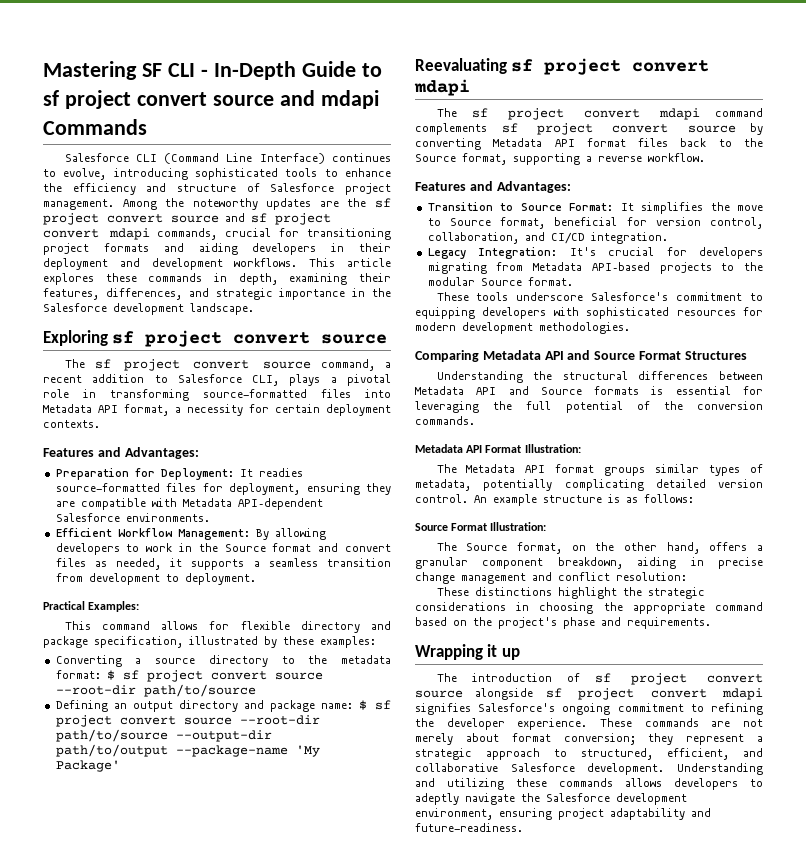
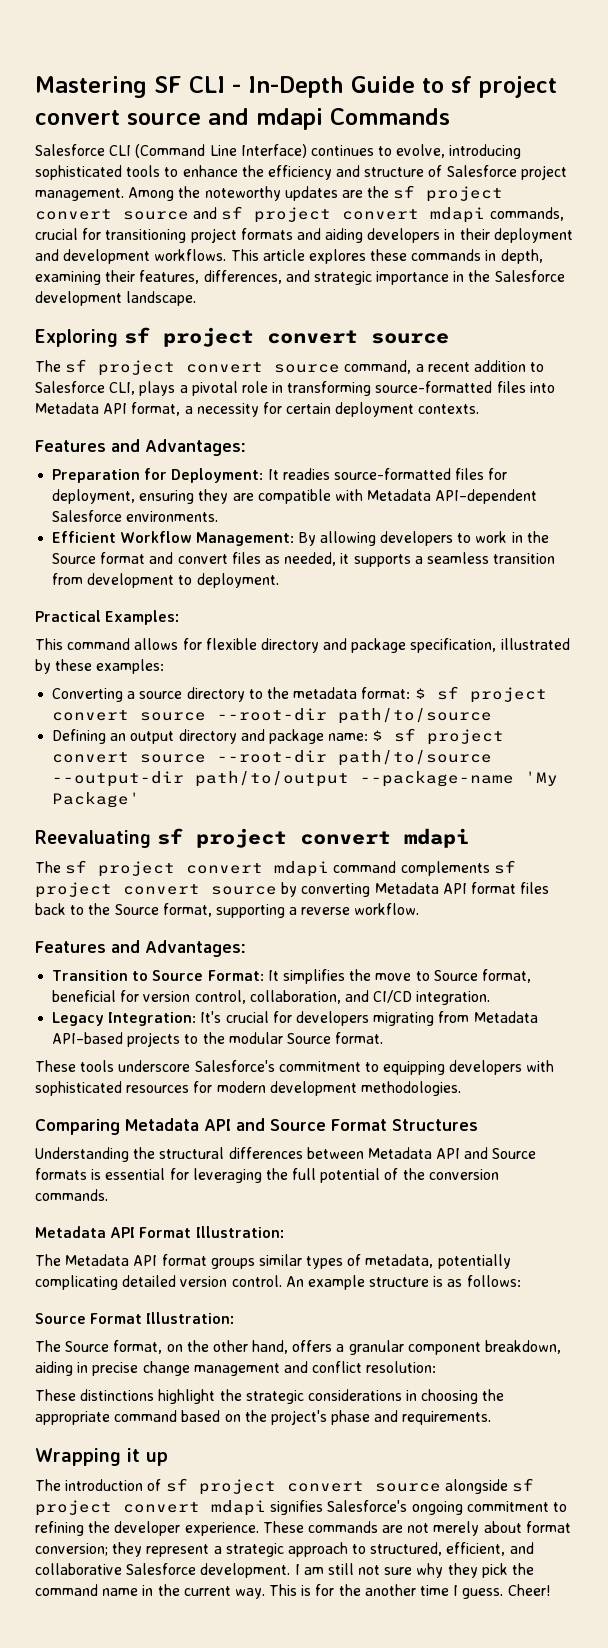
- Understanding and utilizing these commands allows developers to adeptly navigate the Salesforce development environment, ensuring project adaptability and future-readiness.
+ I am still not sure why they pick the command name in the current way. This is for the another time I guess. Cheer!

